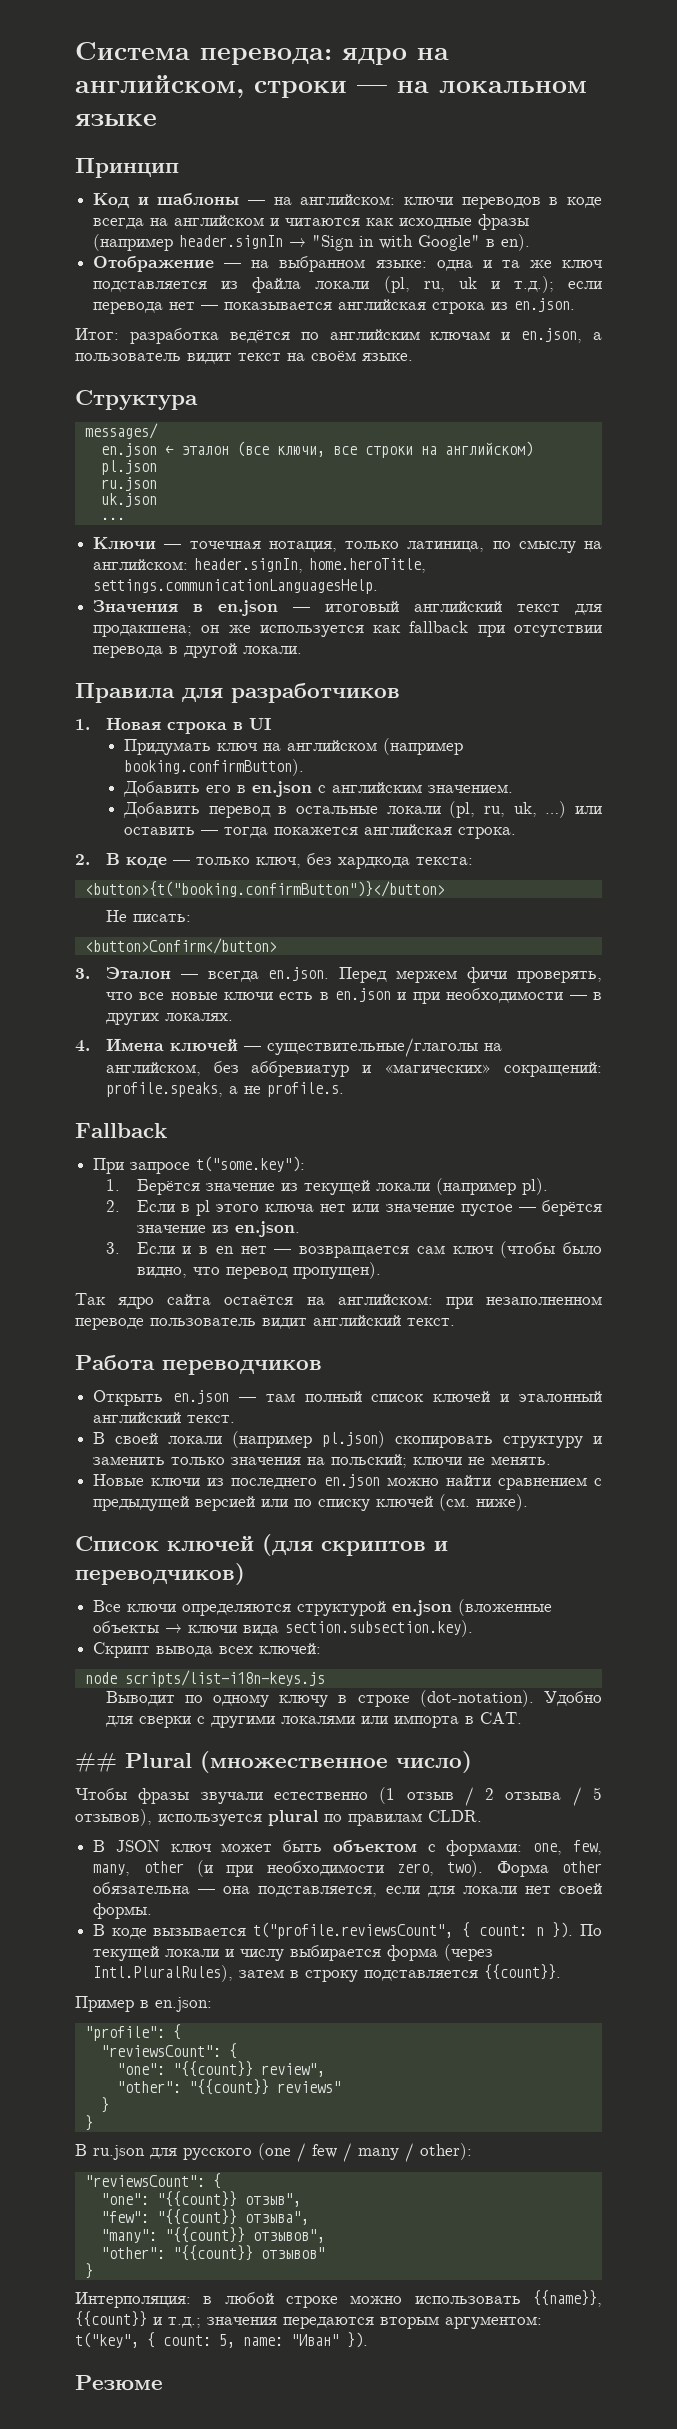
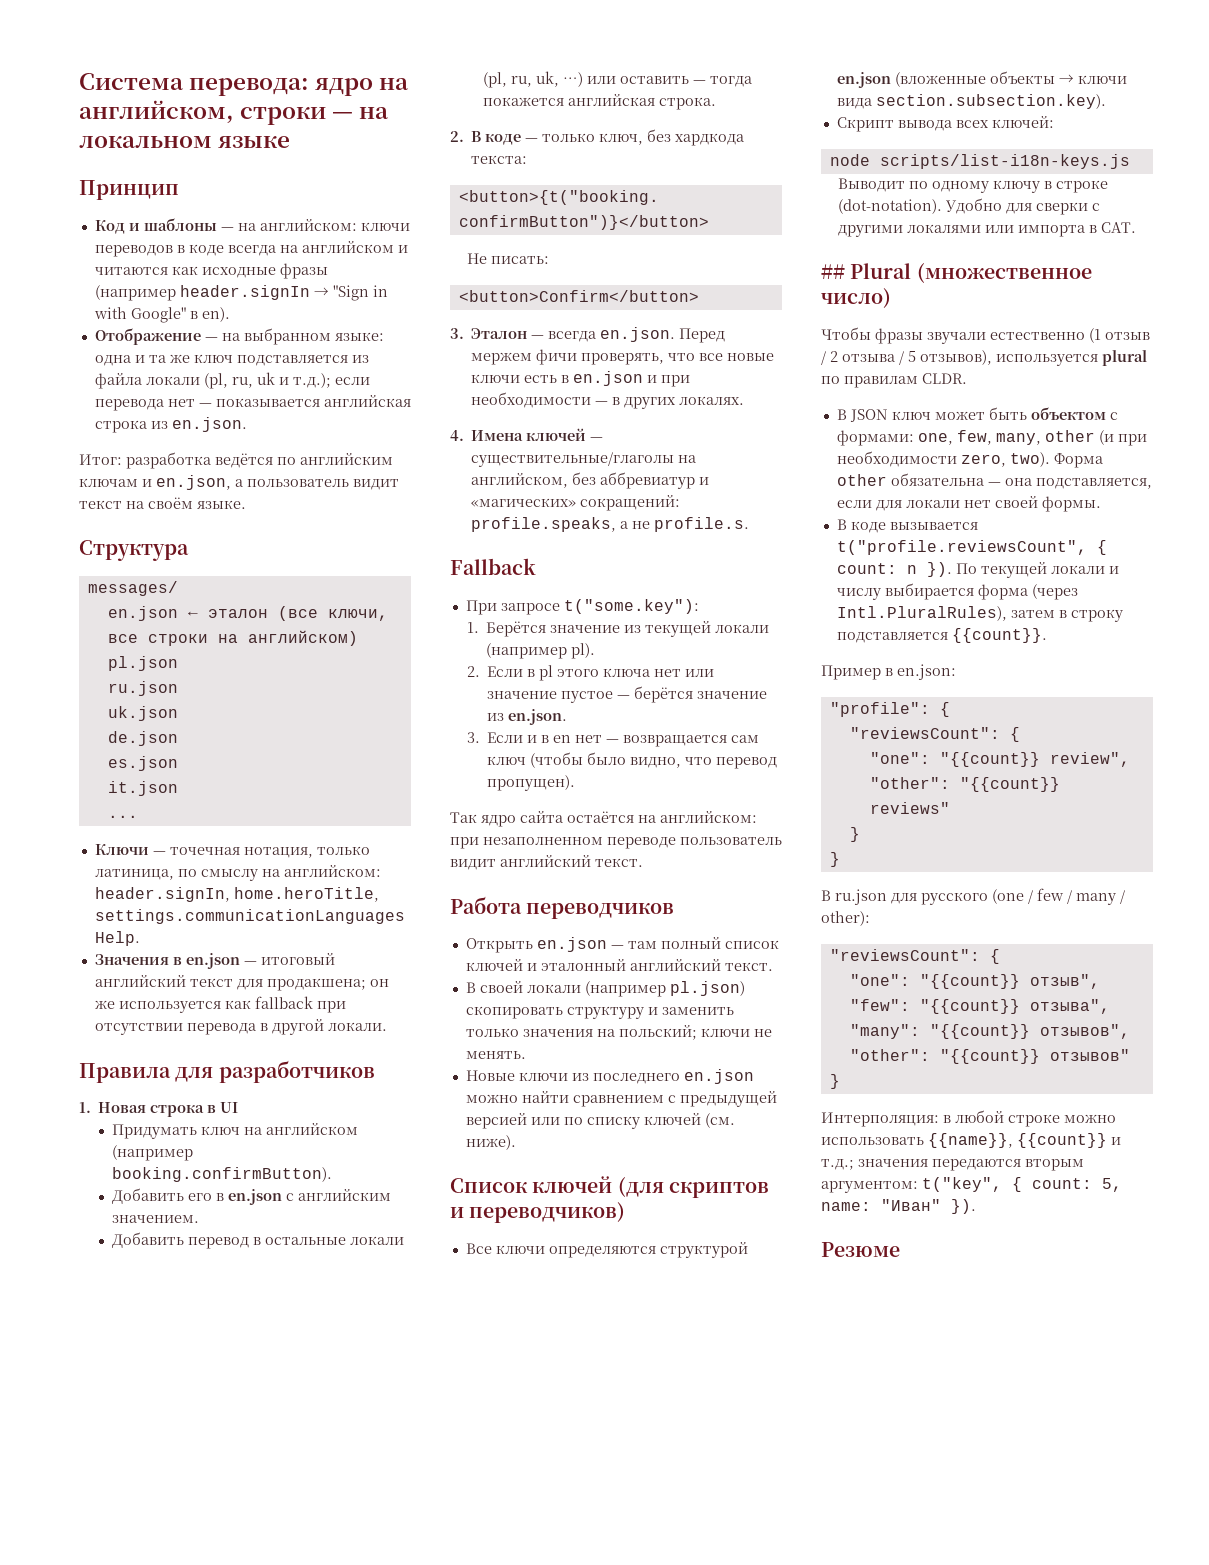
+ de.json
+ es.json
+ it.json

